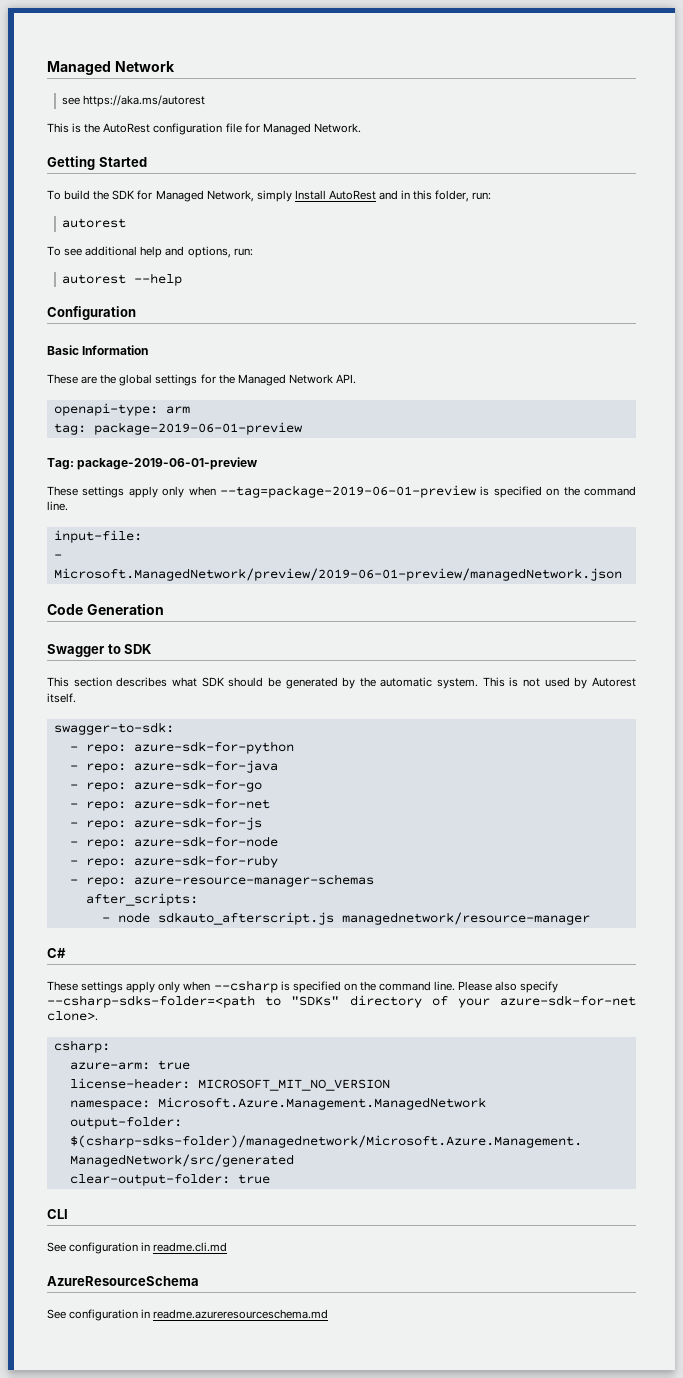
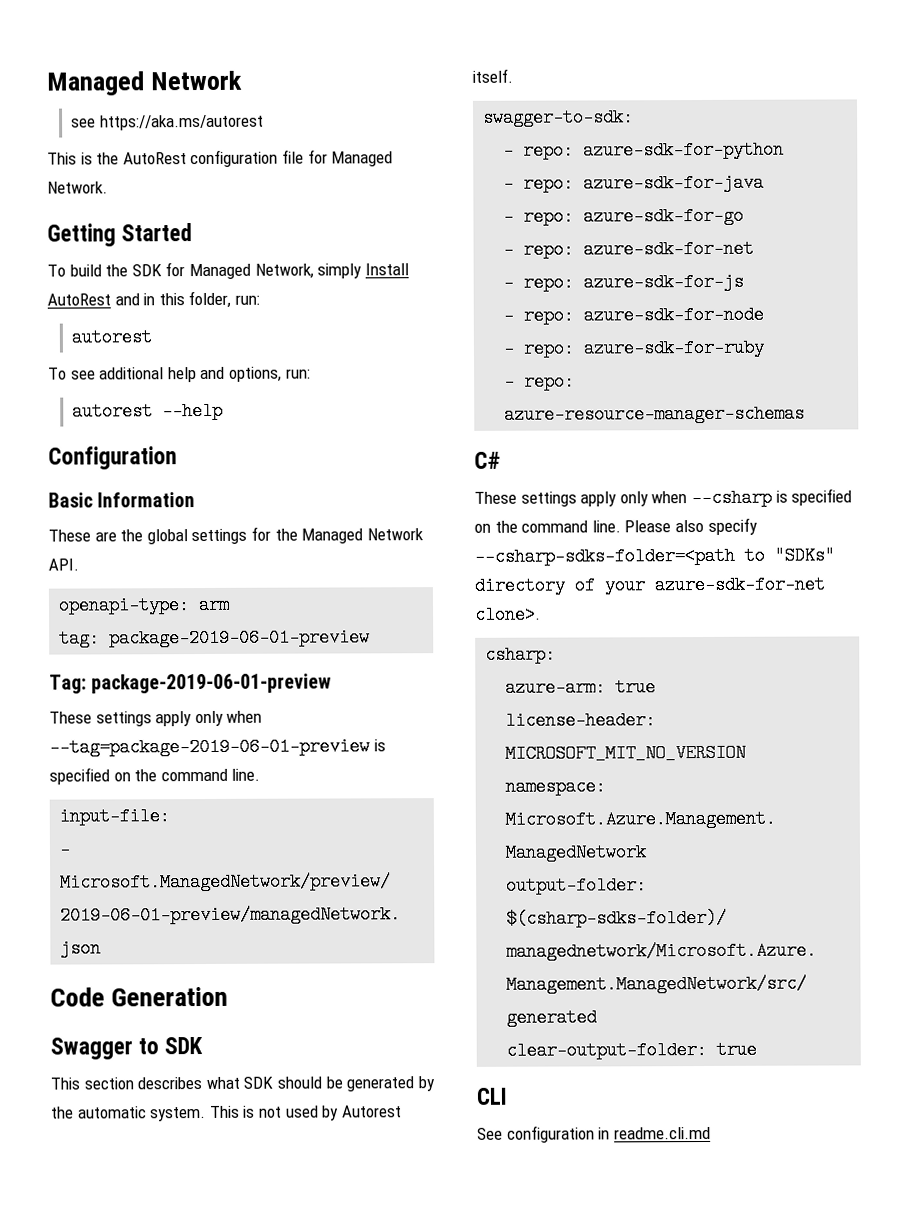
- after_scripts:
- - node sdkauto_afterscript.js managednetwork/resource-manager
- AzureResourceSchema
- See configuration in readme.azureresourceschema.md

